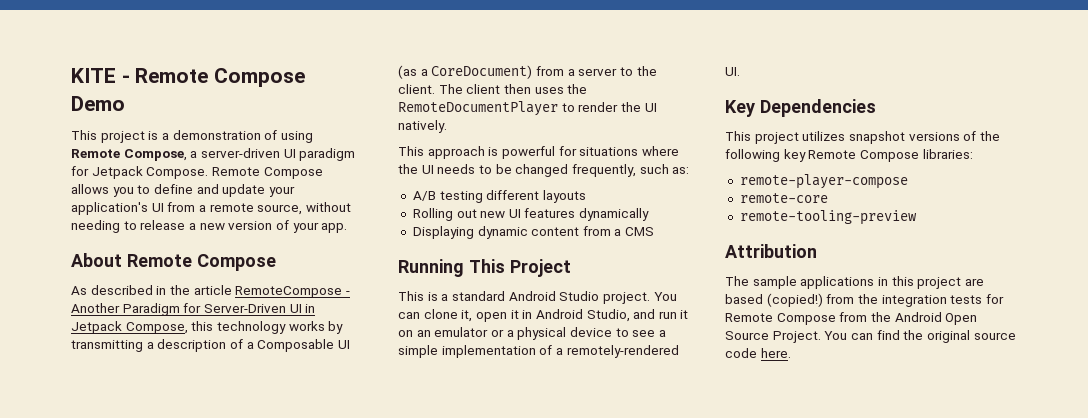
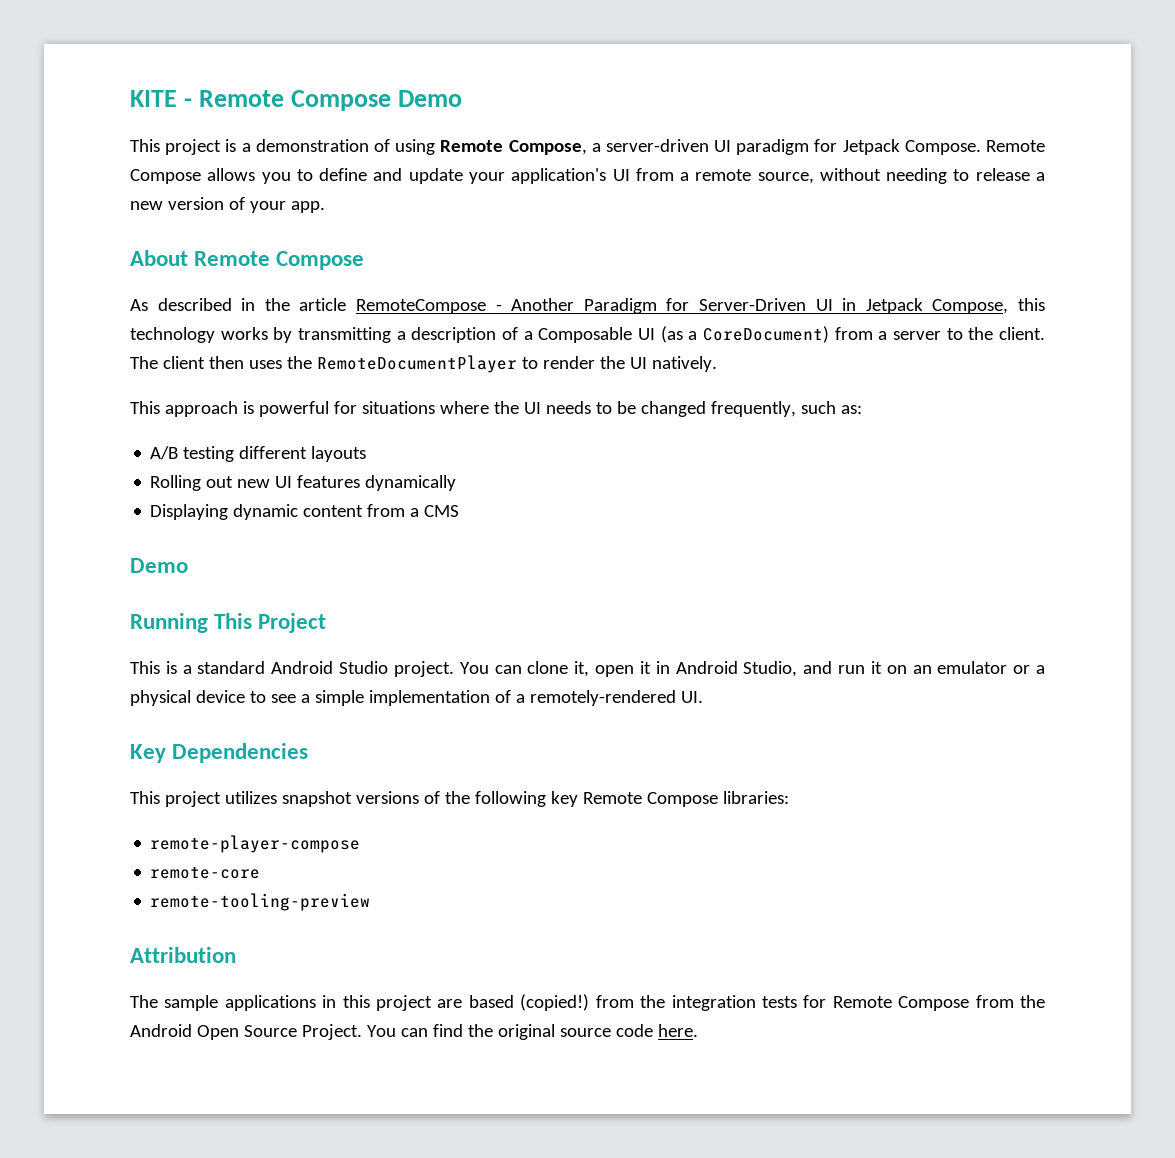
  Displaying dynamic content from a CMS
+ Demo

